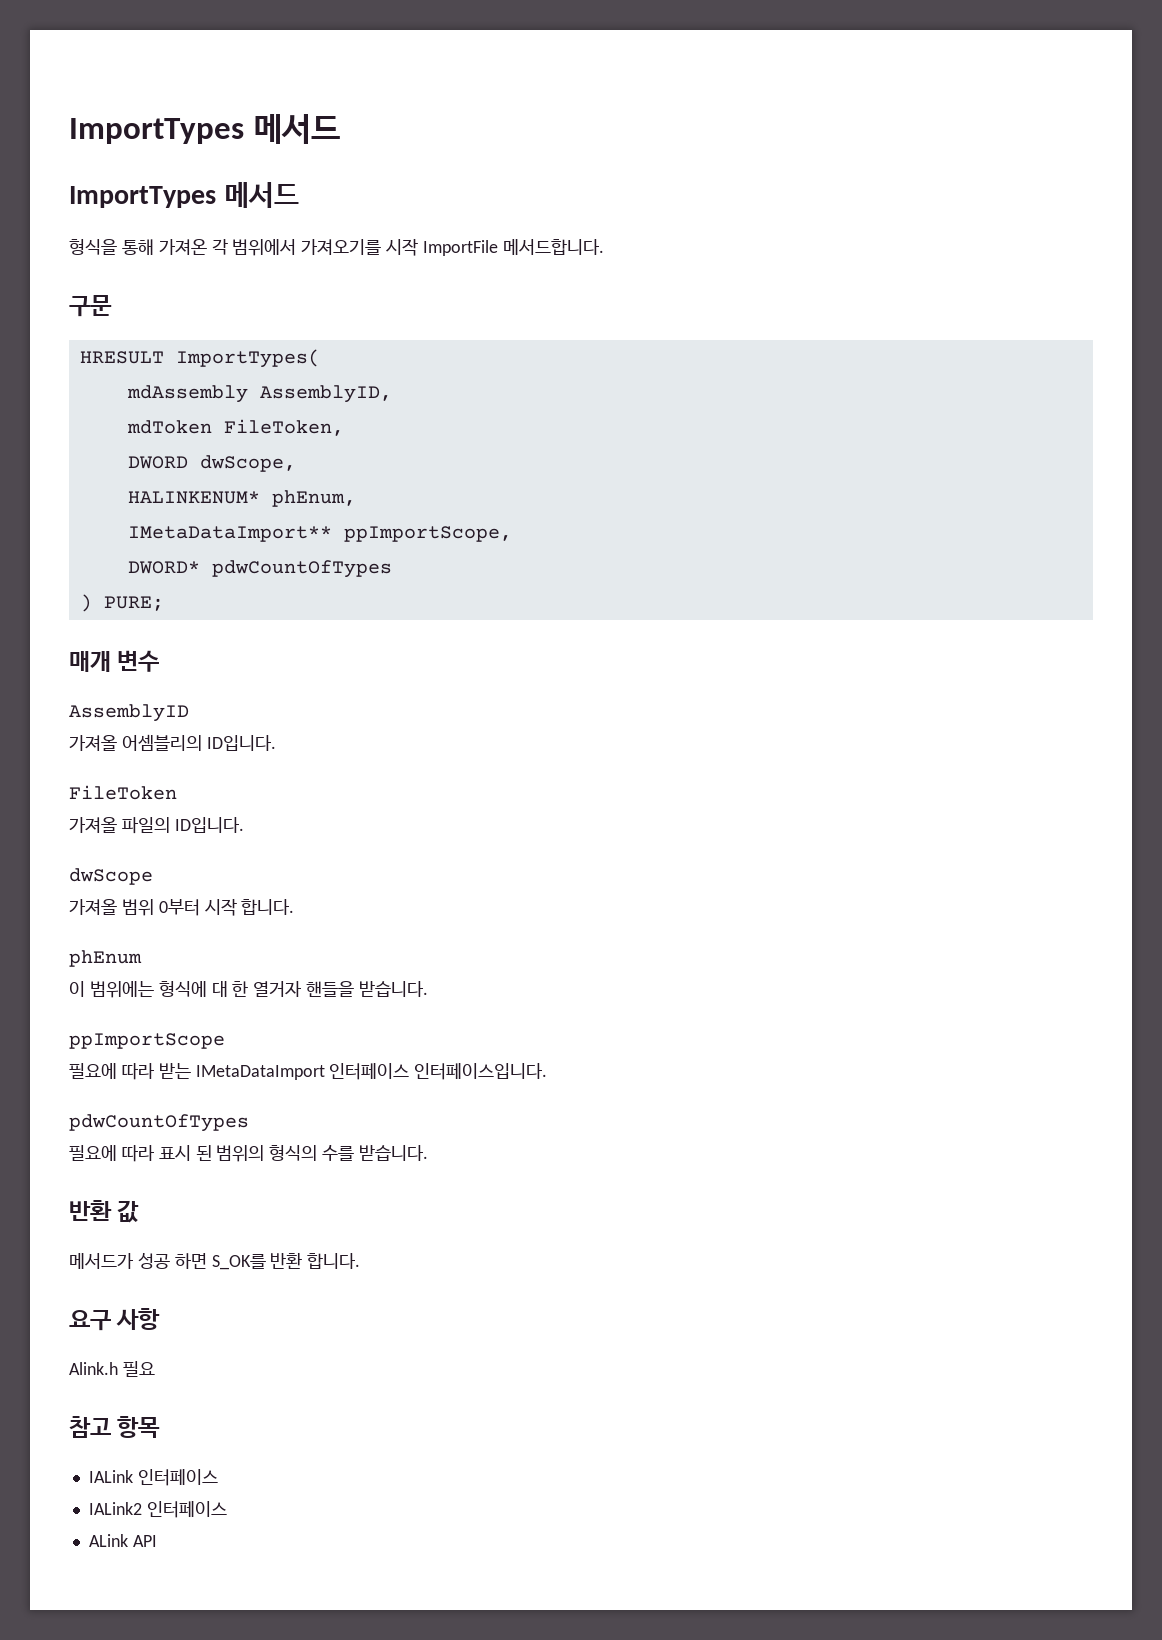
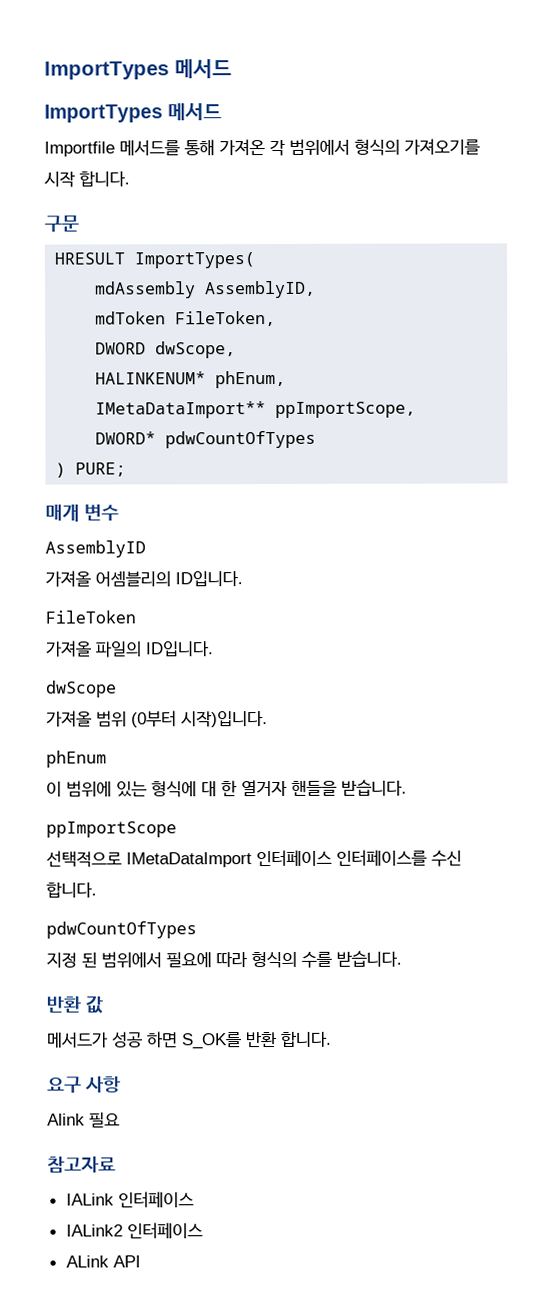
- 형식을 통해 가져온 각 범위에서 가져오기를 시작 ImportFile 메서드합니다.
+ Importfile 메서드를 통해 가져온 각 범위에서 형식의 가져오기를 시작 합니다.
- 가져올 범위 0부터 시작 합니다.
+ 가져올 범위 (0부터 시작)입니다.
- 이 범위에는 형식에 대 한 열거자 핸들을 받습니다.
+ 이 범위에 있는 형식에 대 한 열거자 핸들을 받습니다.
- 필요에 따라 받는 IMetaDataImport 인터페이스 인터페이스입니다.
+ 선택적으로 IMetaDataImport 인터페이스 인터페이스를 수신 합니다.
  pdwCountOfTypes
- 필요에 따라 표시 된 범위의 형식의 수를 받습니다.
+ 지정 된 범위에서 필요에 따라 형식의 수를 받습니다.
- Alink.h 필요
+ Alink 필요
- 참고 항목
+ 참고자료

